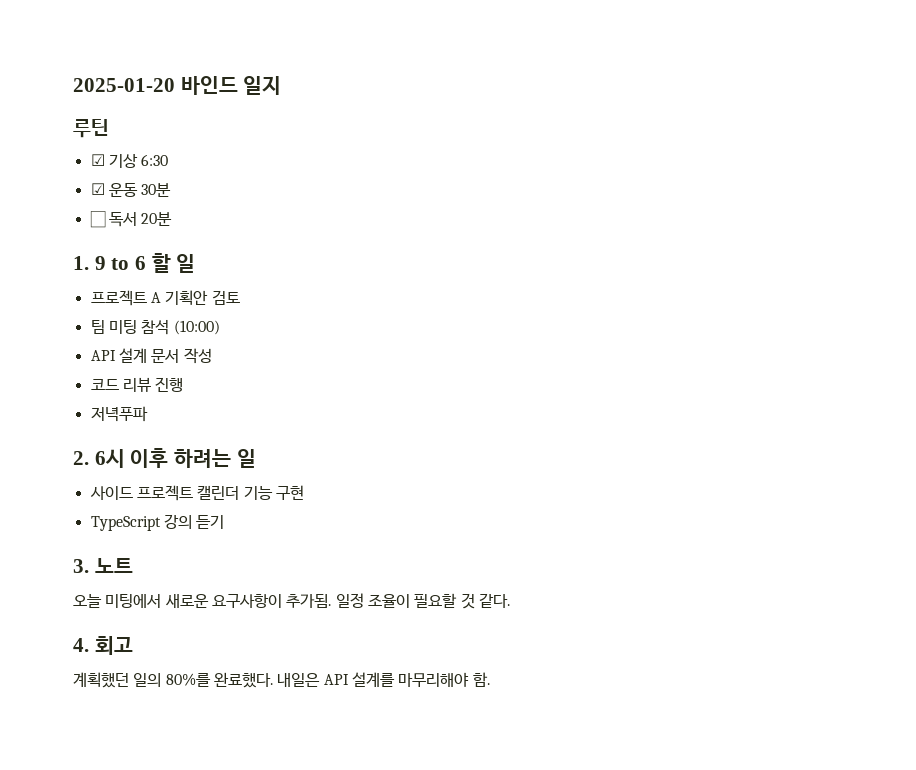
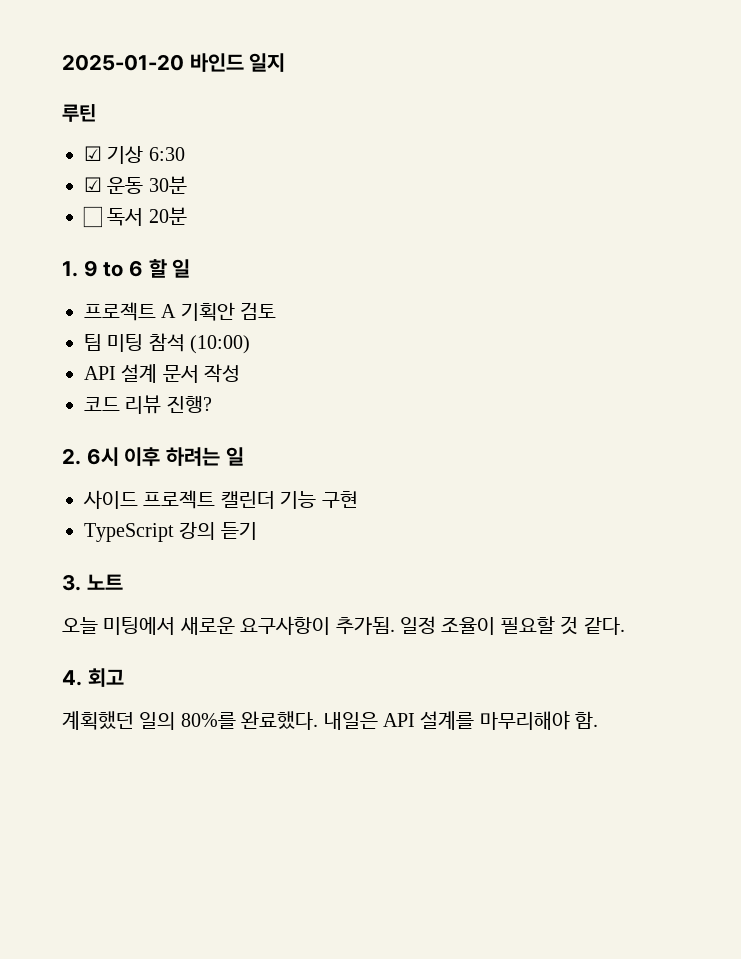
- 코드 리뷰 진행
- 저녁푸파
+ 코드 리뷰 진행?

